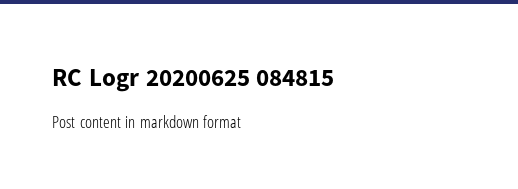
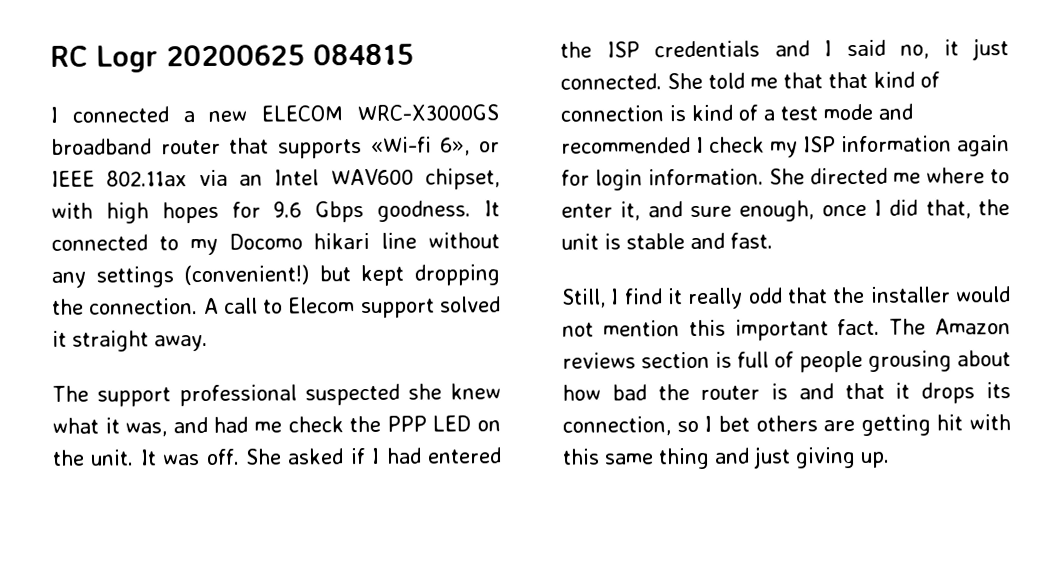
- Post content in markdown format
+ I connected a new ELECOM WRC-X3000GS broadband router that supports «Wi-fi 6», or IEEE 802.11ax via an Intel WAV600 chipset, with high hopes for 9.6 Gbps goodness. It connected to my Docomo hikari line without any settings (convenient!) but kept dropping the connection. A call to Elecom support solved it straight away.
+ The support professional suspected she knew what it was, and had me check the PPP LED on the unit. It was off. She asked if I had entered the ISP credentials and I said no, it just connected. She told me that that kind of connection is kind of a test mode and recommended I check my ISP information again for login information. She directed me where to enter it, and sure enough, once I did that, the unit is stable and fast.
+ Still, I find it really odd that the installer would not mention this important fact. The Amazon reviews section is full of people grousing about how bad the router is and that it drops its connection, so I bet others are getting hit with this same thing and just giving up.

